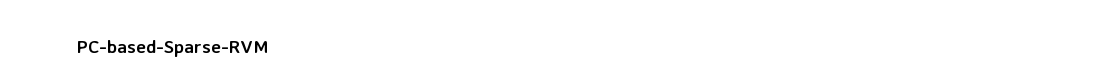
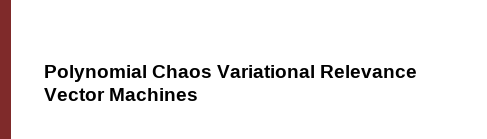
- PC-based-Sparse-RVM
+ Polynomial Chaos Variational Relevance Vector Machines

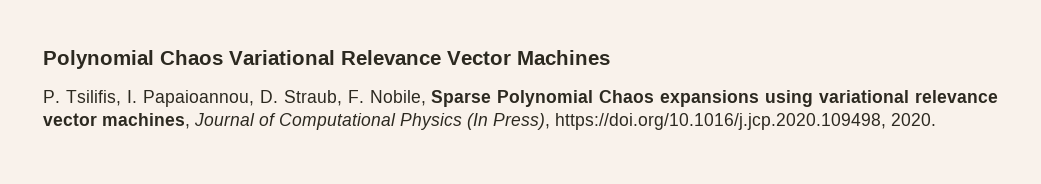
+ P. Tsilifis, I. Papaioannou, D. Straub, F. Nobile, Sparse Polynomial Chaos expansions using variational relevance vector machines, Journal of Computational Physics (In Press), https://doi.org/10.1016/j.jcp.2020.109498, 2020.

